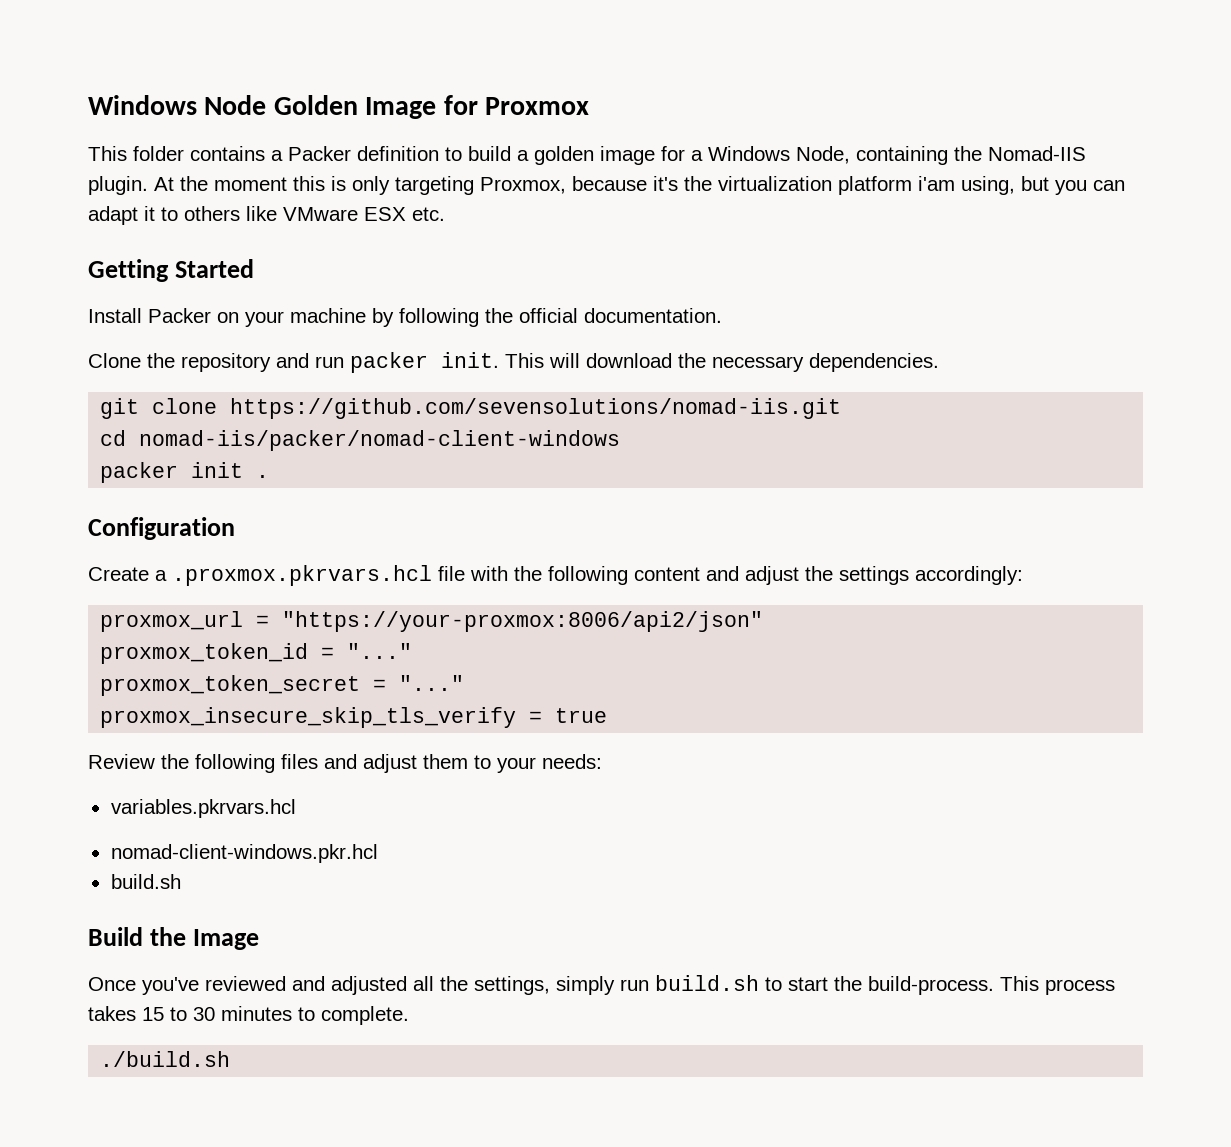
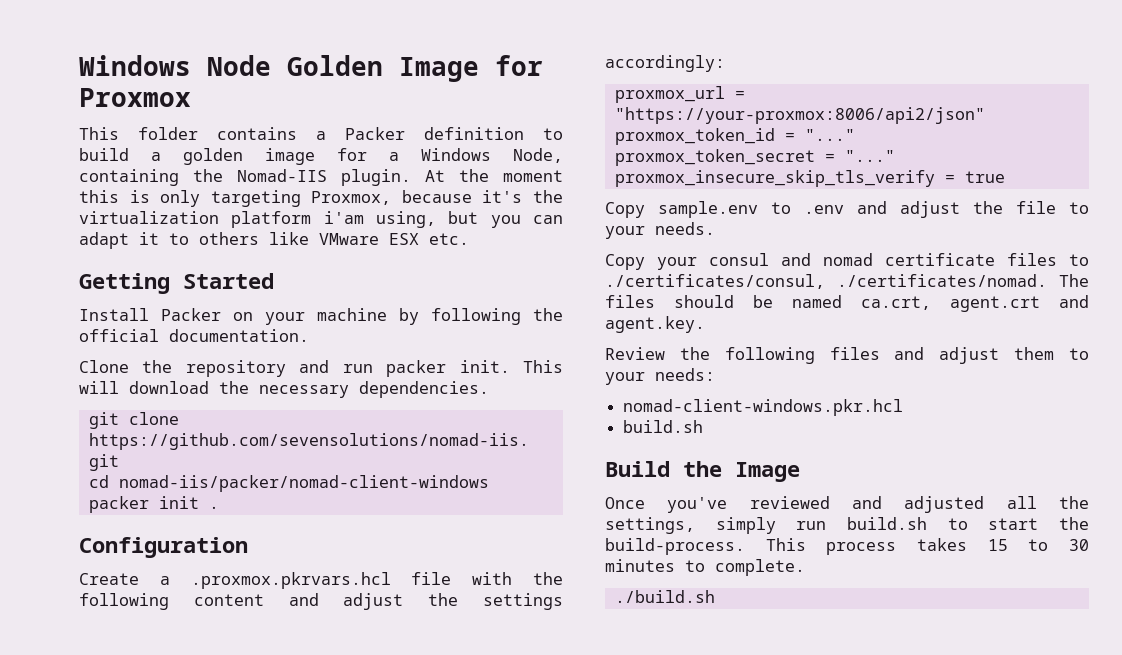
+ Copy sample.env to .env and adjust the file to your needs.
+ Copy your consul and nomad certificate files to ./certificates/consul, ./certificates/nomad. The files should be named ca.crt, agent.crt and agent.key.
- variables.pkrvars.hcl

